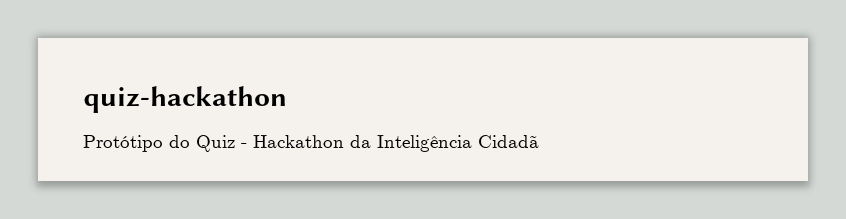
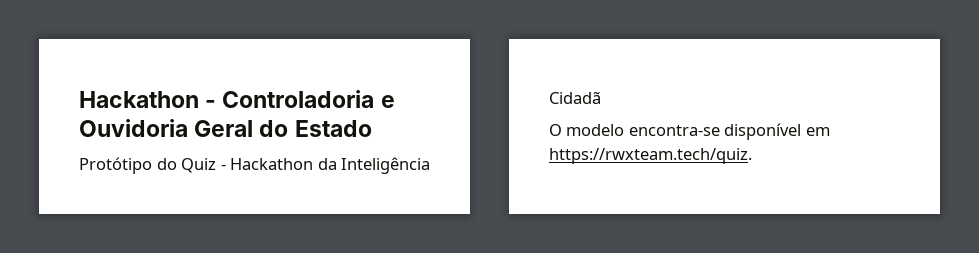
- quiz-hackathon
+ Hackathon - Controladoria e Ouvidoria Geral do Estado
+ O modelo encontra-se disponível em https://rwxteam.tech/quiz.

